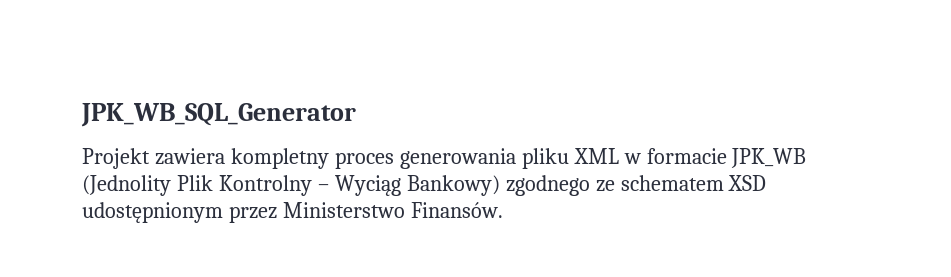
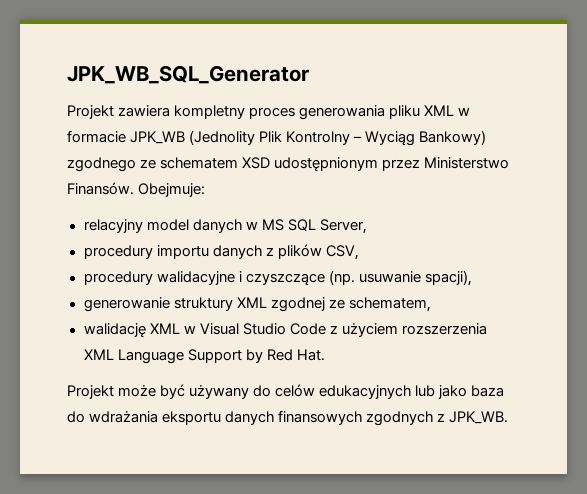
+ Obejmuje:
+ relacyjny model danych w MS SQL Server,
+ procedury importu danych z plików CSV,
+ procedury walidacyjne i czyszczące (np. usuwanie spacji),
+ generowanie struktury XML zgodnej ze schematem,
+ walidację XML w Visual Studio Code z użyciem rozszerzenia XML Language Support by Red Hat.
+ Projekt może być używany do celów edukacyjnych lub jako baza do wdrażania eksportu danych finansowych zgodnych z JPK_WB.

